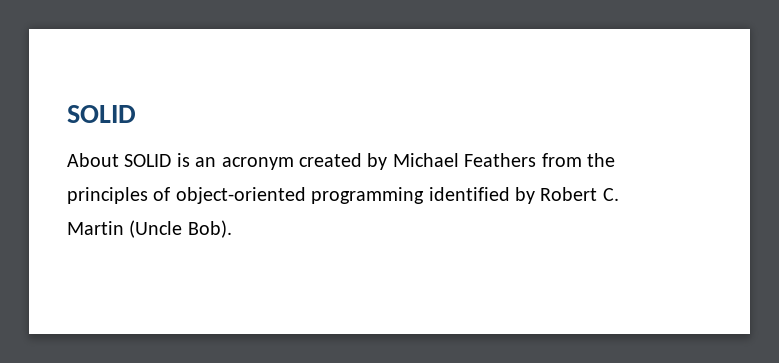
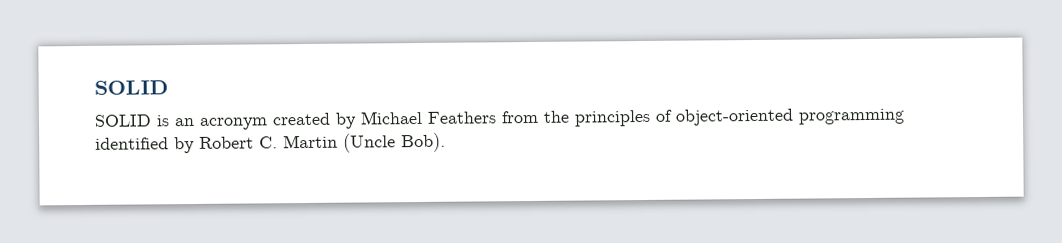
- About SOLID is an acronym created by Michael Feathers from the principles of object-oriented programming identified by Robert C. Martin (Uncle Bob).
+ SOLID is an acronym created by Michael Feathers from the principles of object-oriented programming identified by Robert C. Martin (Uncle Bob).

